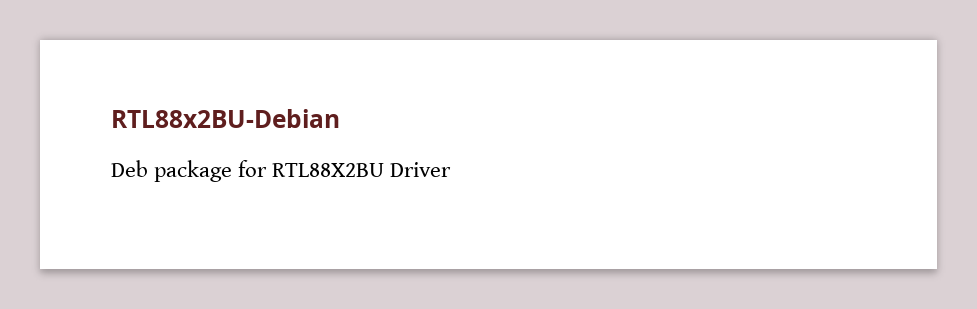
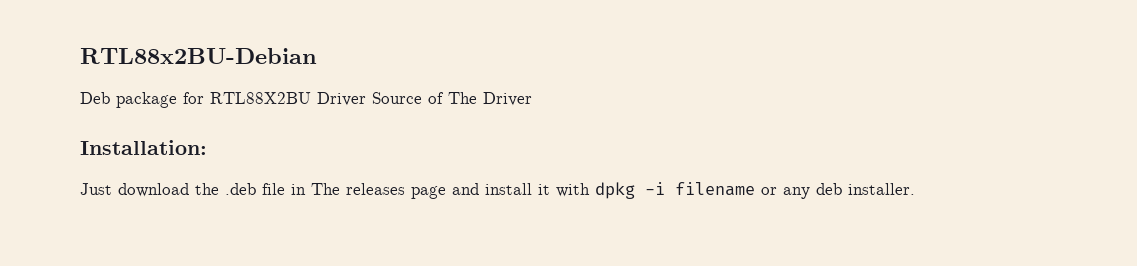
- Deb package for RTL88X2BU Driver
+ Deb package for RTL88X2BU Driver Source of The Driver
+ Installation:
+ Just download the .deb file in The releases page and install it with dpkg -i filename or any deb installer.

